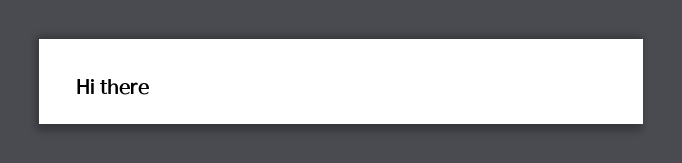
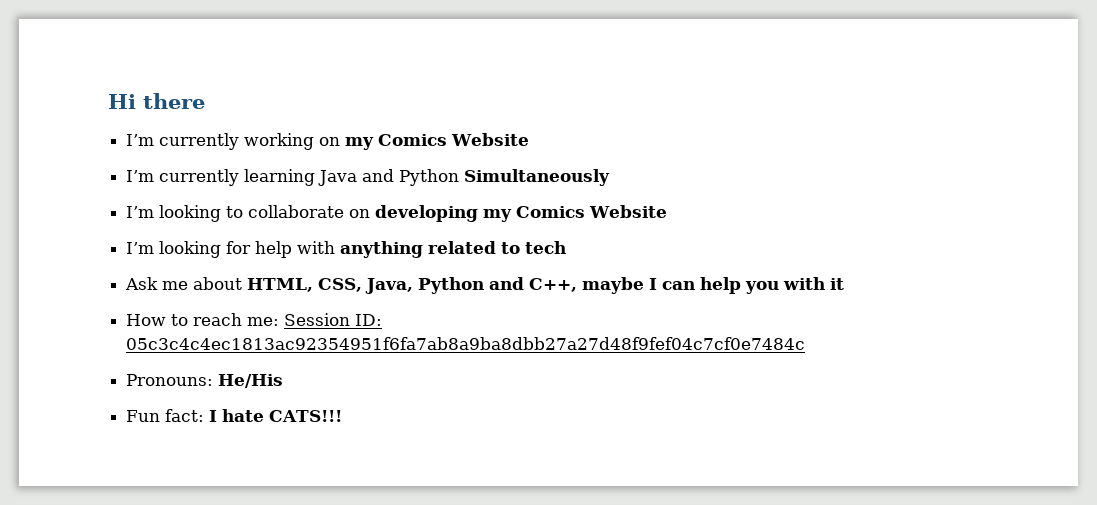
+ I’m currently working on my Comics Website
+ I’m currently learning Java and Python Simultaneously
+ I’m looking to collaborate on developing my Comics Website
+ I’m looking for help with anything related to tech
+ Ask me about HTML, CSS, Java, Python and C++, maybe I can help you with it
+ How to reach me: Session ID: 05c3c4c4ec1813ac92354951f6fa7ab8a9ba8dbb27a27d48f9fef04c7cf0e7484c
+ Pronouns: He/His
+ Fun fact: I hate CATS!!!

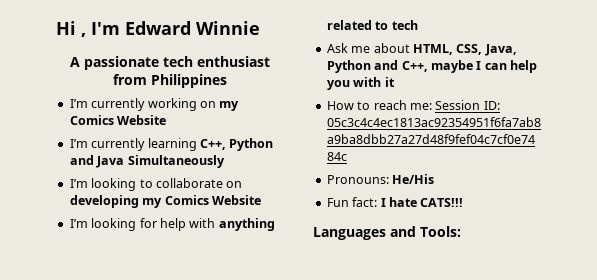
- Hi there
+ Hi , I'm Edward Winnie
+ A passionate tech enthusiast from Philippines
- I’m currently learning Java and Python Simultaneously
+ I’m currently learning C++, Python and Java Simultaneously
+ Languages and Tools:

